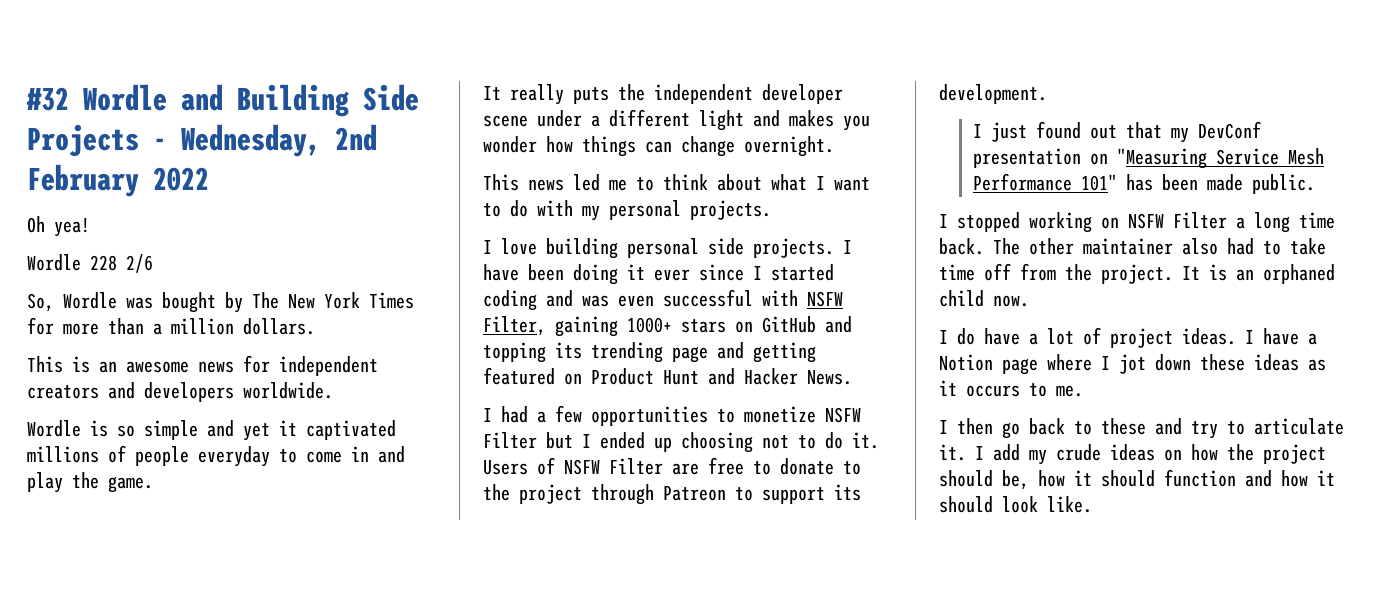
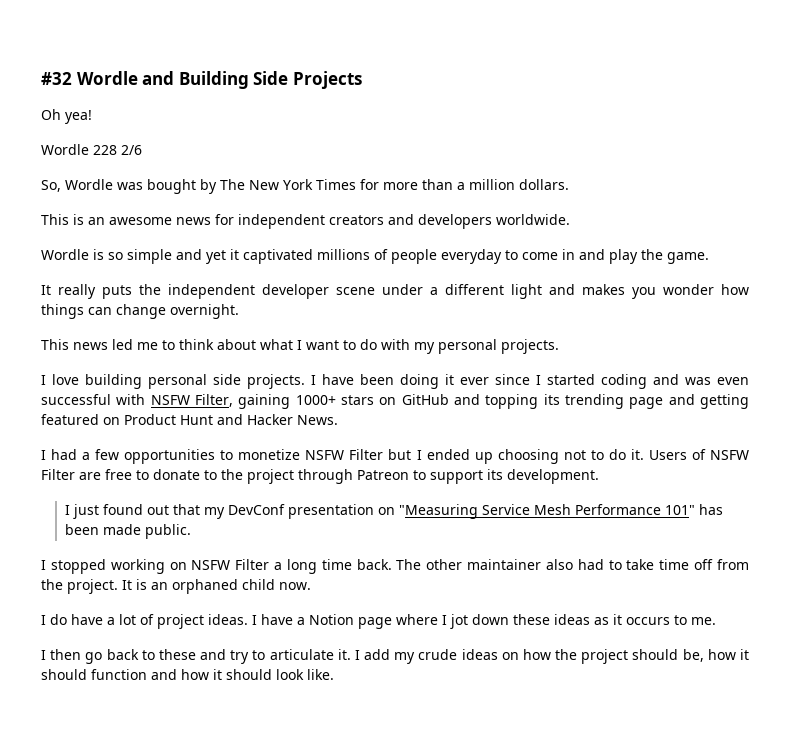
- #32 Wordle and Building Side Projects - Wednesday, 2nd February 2022
+ #32 Wordle and Building Side Projects

